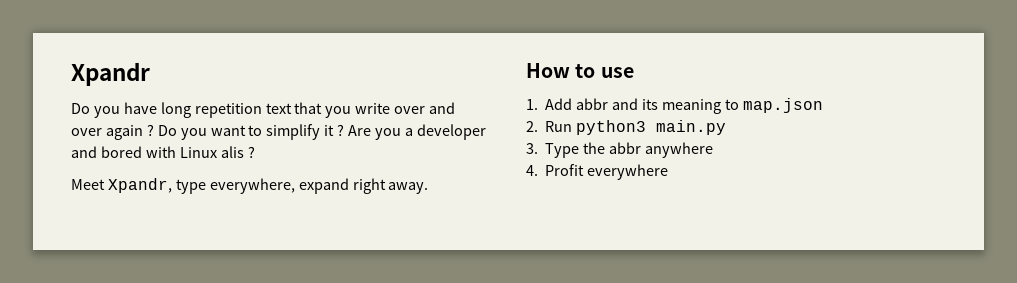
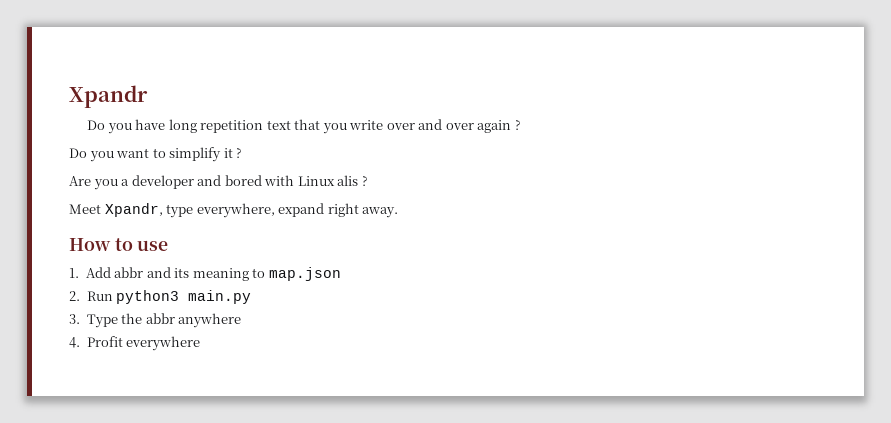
- Do you have long repetition text that you write over and over again ? Do you want to simplify it ? Are you a developer and bored with Linux alis ?
+ Do you have long repetition text that you write over and over again ?
+ Do you want to simplify it ?
+ Are you a developer and bored with Linux alis ?

